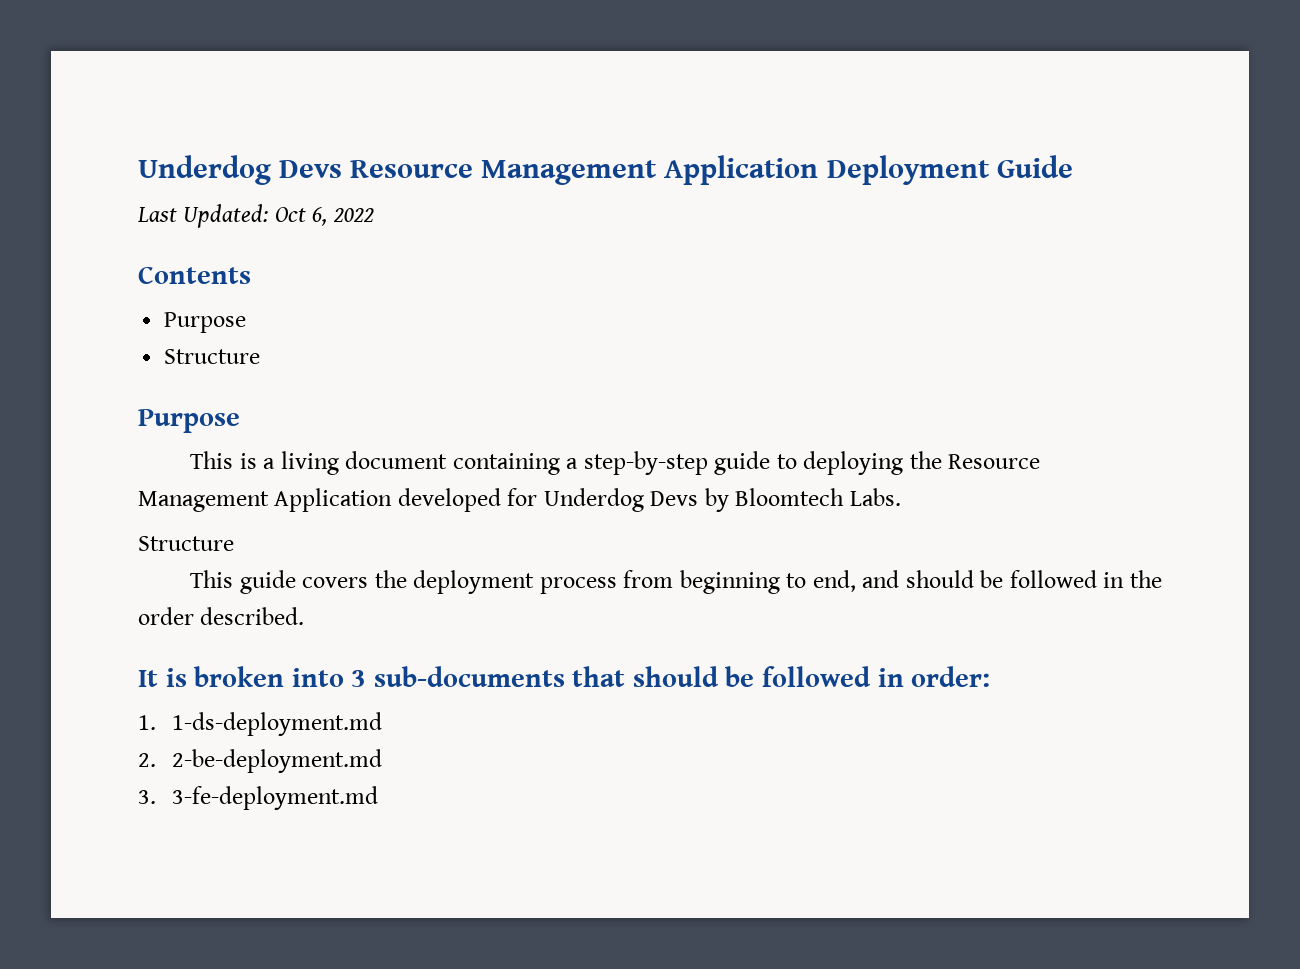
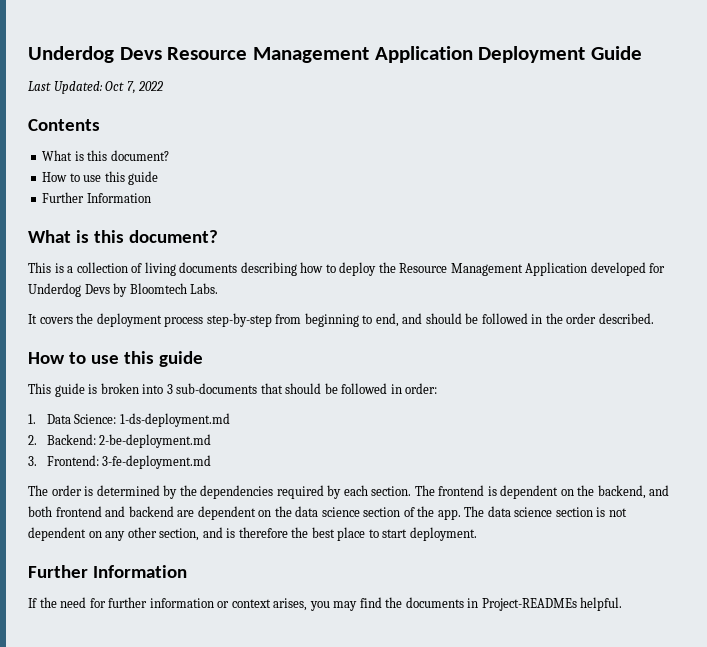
- Last Updated: Oct 6, 2022
+ Last Updated: Oct 7, 2022
  Contents
- Purpose
- Structure
- Purpose
- This is a living document containing a step-by-step guide to deploying the Resource Management Application developed for Underdog Devs by Bloomtech Labs.
- Structure
- This guide covers the deployment process from beginning to end, and should be followed in the order described.
- It is broken into 3 sub-documents that should be followed in order:
+ What is this document?
+ How to use this guide
+ Further Information
+ What is this document?
+ This is a collection of living documents describing how to deploy the Resource Management Application developed for Underdog Devs by Bloomtech Labs.
+ It covers the deployment process step-by-step from beginning to end, and should be followed in the order described.
+ How to use this guide
+ This guide is broken into 3 sub-documents that should be followed in order:
- 1. 1-ds-deployment.md
+ 1. Data Science: 1-ds-deployment.md
- 2. 2-be-deployment.md
+ 2. Backend: 2-be-deployment.md
- 3. 3-fe-deployment.md
+ 3. Frontend: 3-fe-deployment.md
+ The order is determined by the dependencies required by each section. The frontend is dependent on the backend, and both frontend and backend are dependent on the data science section of the app. The data science section is not dependent on any other section, and is therefore the best place to start deployment.
+ Further Information
+ If the need for further information or context arises, you may find the documents in Project-READMEs helpful.

